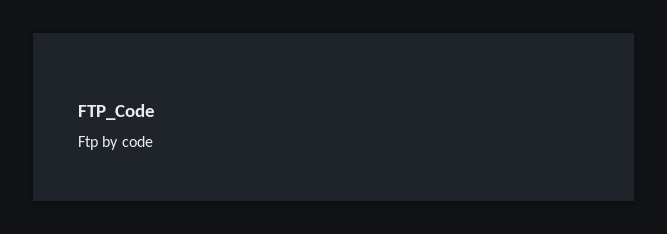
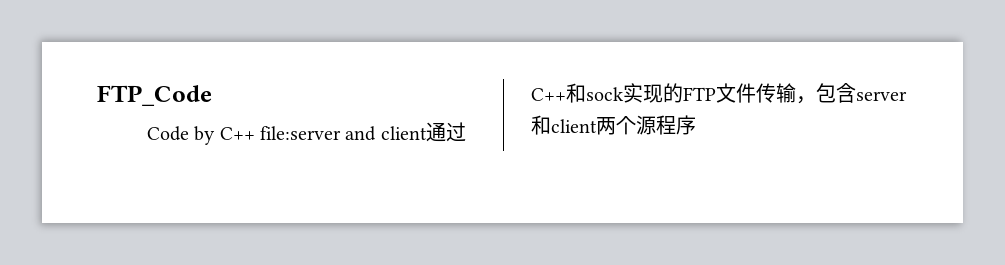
- Ftp by code
+ Code by C++ file:server and client通过C++和sock实现的FTP文件传输，包含server和client两个源程序

